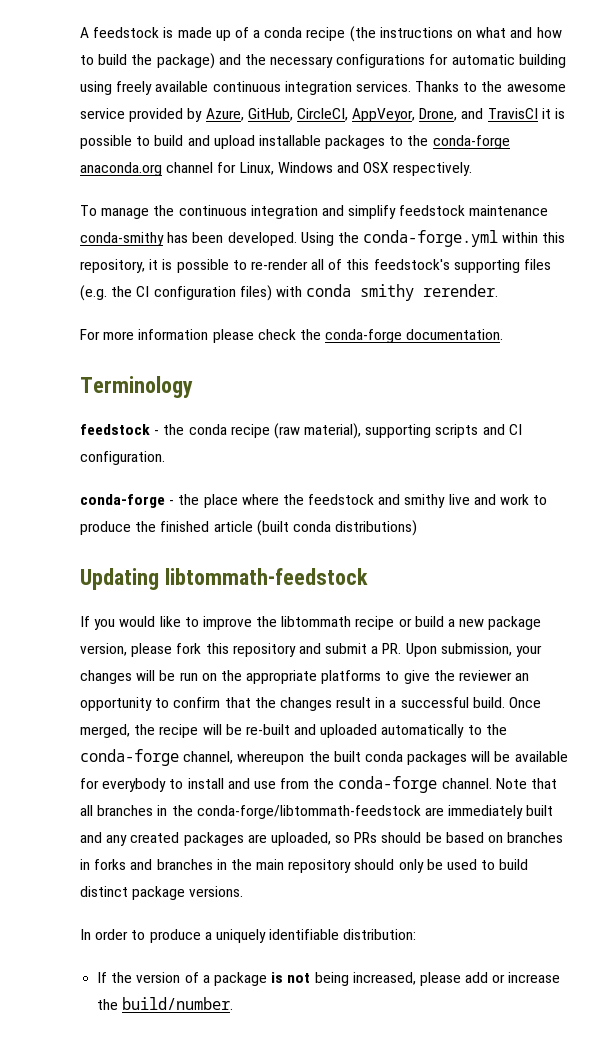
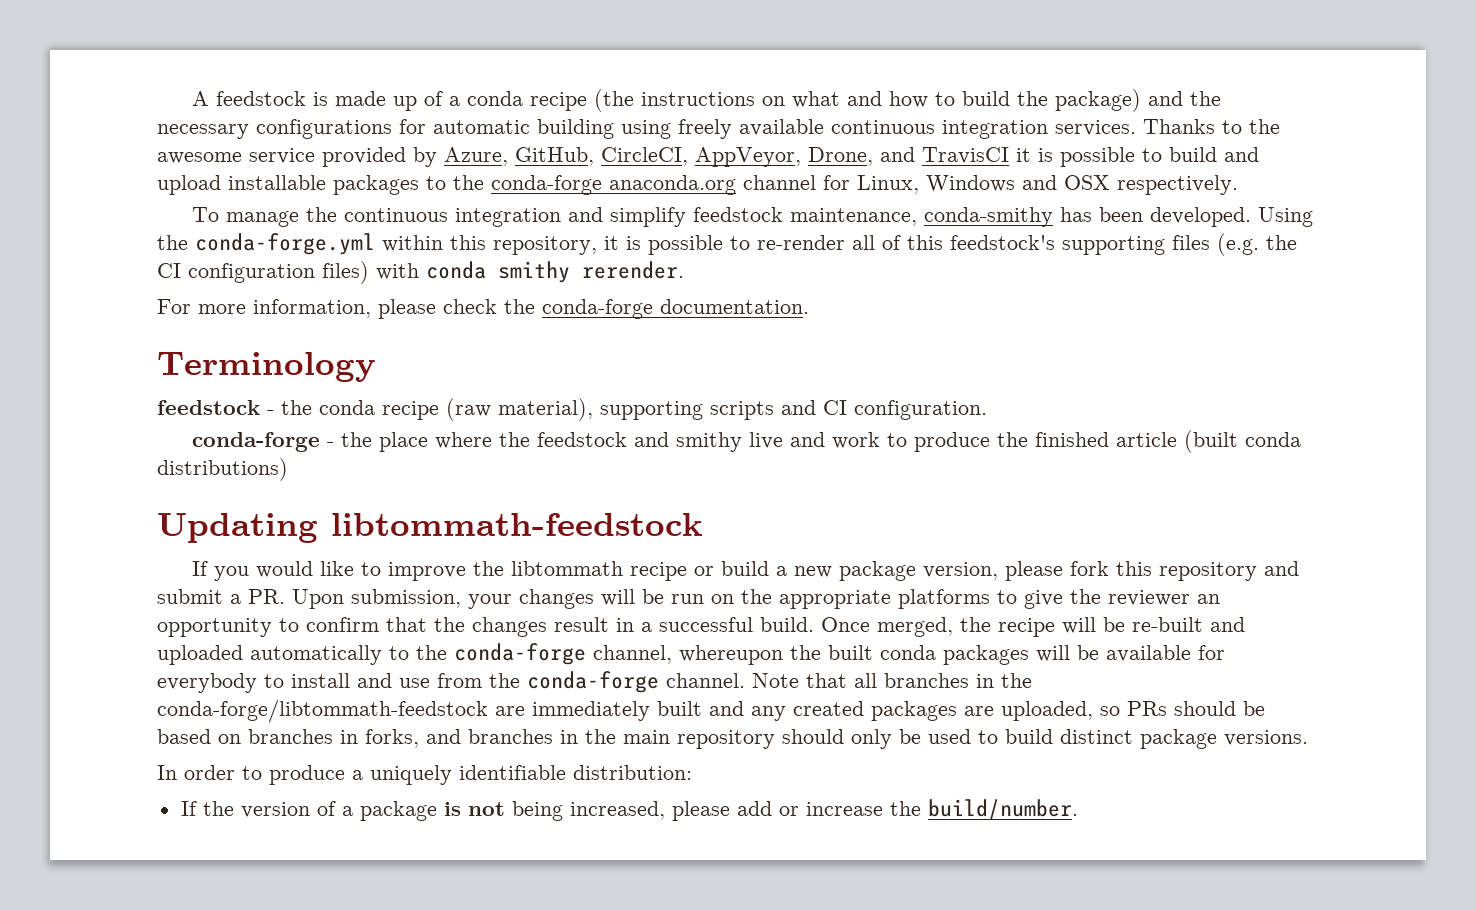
- To manage the continuous integration and simplify feedstock maintenance conda-smithy has been developed.
+ To manage the continuous integration and simplify feedstock maintenance, conda-smithy has been developed.
- For more information please check the conda-forge documentation.
+ For more information, please check the conda-forge documentation.
- Note that all branches in the conda-forge/libtommath-feedstock are immediately built and any created packages are uploaded, so PRs should be based on branches in forks and branches in the main repository should only be used to build distinct package versions.
+ Note that all branches in the conda-forge/libtommath-feedstock are immediately built and any created packages are uploaded, so PRs should be based on branches in forks, and branches in the main repository should only be used to build distinct package versions.

